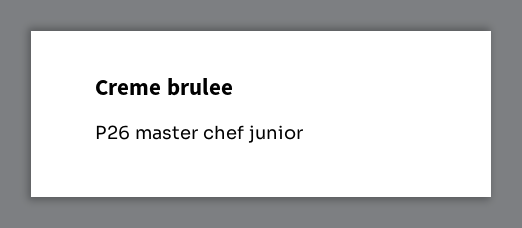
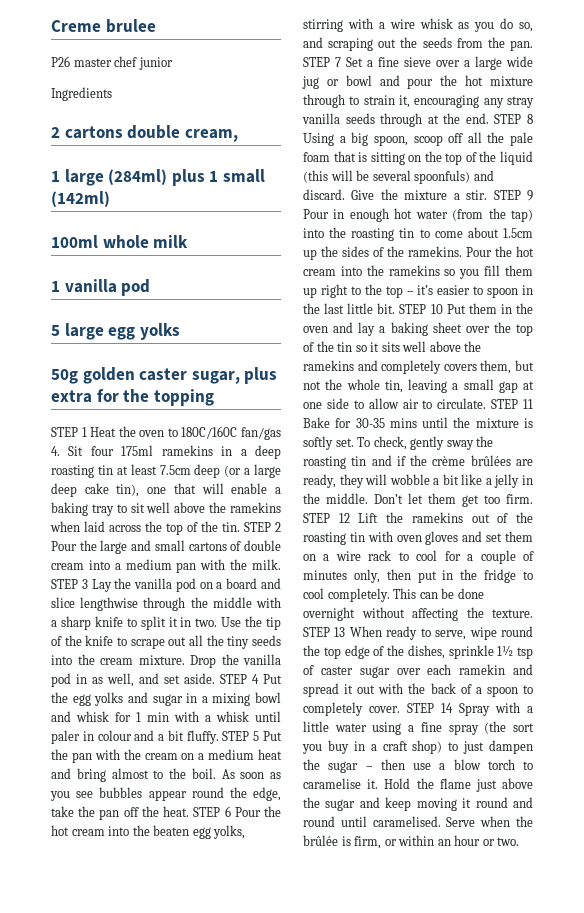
+ Ingredients
+ 2 cartons double cream,
+ 1 large (284ml) plus 1 small (142ml)
+ 100ml whole milk
+ 1 vanilla pod
+ 5 large egg yolks
+ 50g golden caster sugar, plus extra for the topping
+ STEP 1 Heat the oven to 180C/160C fan/gas 4. Sit four 175ml ramekins in a deep roasting tin at least 7.5cm deep (or a large deep cake tin), one that will enable a baking tray to sit well above the ramekins when laid across the top of the tin. STEP 2 Pour the large and small cartons of double cream into a medium pan with the milk. STEP 3 Lay the vanilla pod on a board and slice lengthwise through the middle with a sharp knife to split it in two. Use the tip of the knife to scrape out all the tiny seeds into the cream mixture. Drop the vanilla pod in as well, and set aside. STEP 4 Put the egg yolks and sugar in a mixing bowl and whisk for 1 min with a whisk until paler in colour and a bit fluffy. STEP 5 Put the pan with the cream on a medium heat and bring almost to the boil. As soon as you see bubbles appear round the edge, take the pan off the heat. STEP 6 Pour the hot cream into the beaten egg yolks, stirring with a wire whisk as you do so, and scraping out the seeds from the pan. STEP 7 Set a fine sieve over a large wide jug or bowl and pour the hot mixture through to strain it, encouraging any stray vanilla seeds through at the end. STEP 8 Using a big spoon, scoop off all the pale foam that is sitting on the top of the liquid (this will be several spoonfuls) and discard. Give the mixture a stir. STEP 9 Pour in enough hot water (from the tap) into the roasting tin to come about 1.5cm up the sides of the ramekins. Pour the hot cream into the ramekins so you fill them up right to the top – it’s easier to spoon in the last little bit. STEP 10 Put them in the oven and lay a baking sheet over the top of the tin so it sits well above the ramekins and completely covers them, but not the whole tin, leaving a small gap at one side to allow air to circulate. STEP 11 Bake for 30-35 mins until the mixture is softly set. To check, gently sway the roasting tin and if the crème brûlées are ready, they will wobble a bit like a jelly in the middle. Don’t let them get too firm. STEP 12 Lift the ramekins out of the roasting tin with oven gloves and set them on a wire rack to cool for a couple of minutes only, then put in the fridge to cool completely. This can be done overnight without affecting the texture. STEP 13 When ready to serve, wipe round the top edge of the dishes, sprinkle 1½ tsp of caster sugar over each ramekin and spread it out with the back of a spoon to completely cover. STEP 14 Spray with a little water using a fine spray (the sort you buy in a craft shop) to just dampen the sugar – then use a blow torch to caramelise it. Hold the flame just above the sugar and keep moving it round and round until caramelised. Serve when the brûlée is firm, or within an hour or two.

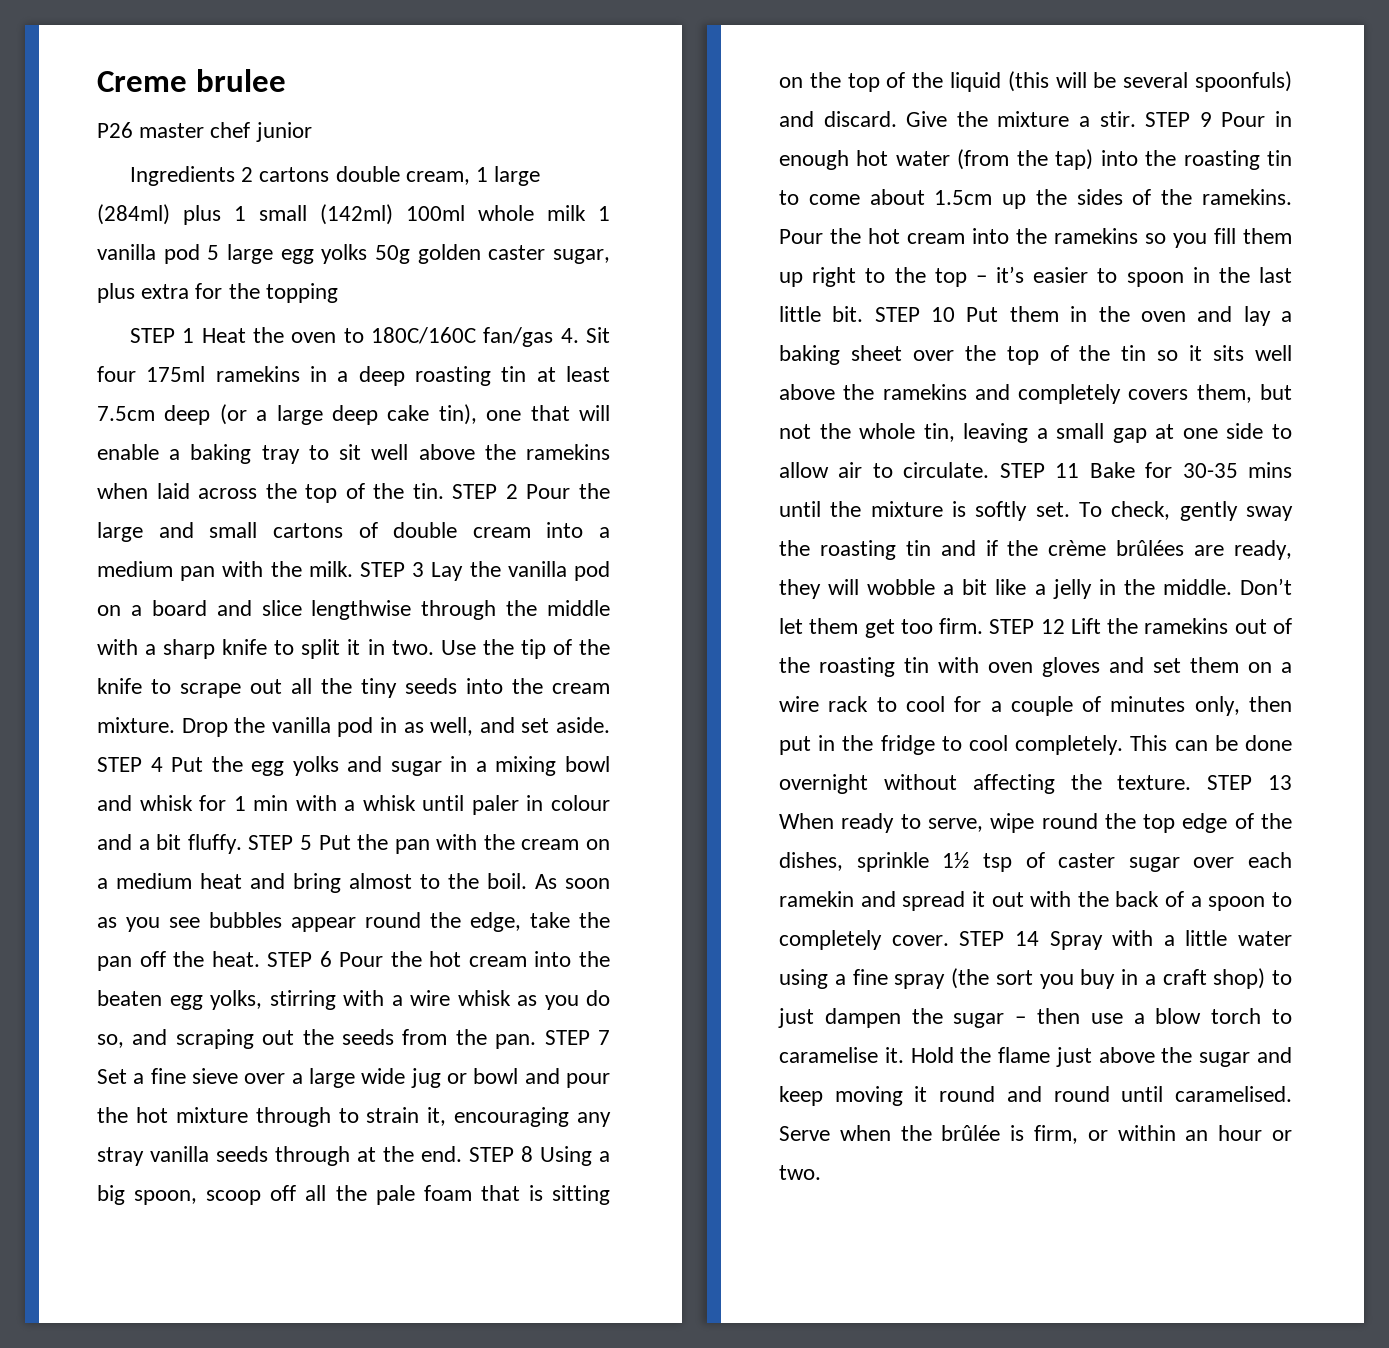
- Ingredients
- 2 cartons double cream,
- 1 large (284ml) plus 1 small (142ml)
- 100ml whole milk
- 1 vanilla pod
- 5 large egg yolks
- 50g golden caster sugar, plus extra for the topping
+ Ingredients 2 cartons double cream, 1 large (284ml) plus 1 small (142ml) 100ml whole milk 1 vanilla pod 5 large egg yolks 50g golden caster sugar, plus extra for the topping

